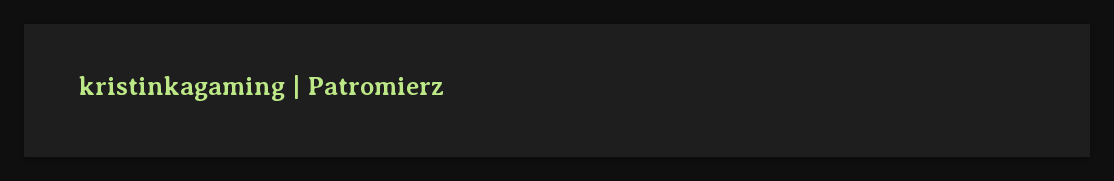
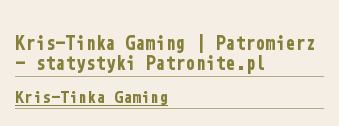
- kristinkagaming | Patromierz
+ Kris-Tinka Gaming | Patromierz - statystyki Patronite.pl
+ Kris-Tinka Gaming

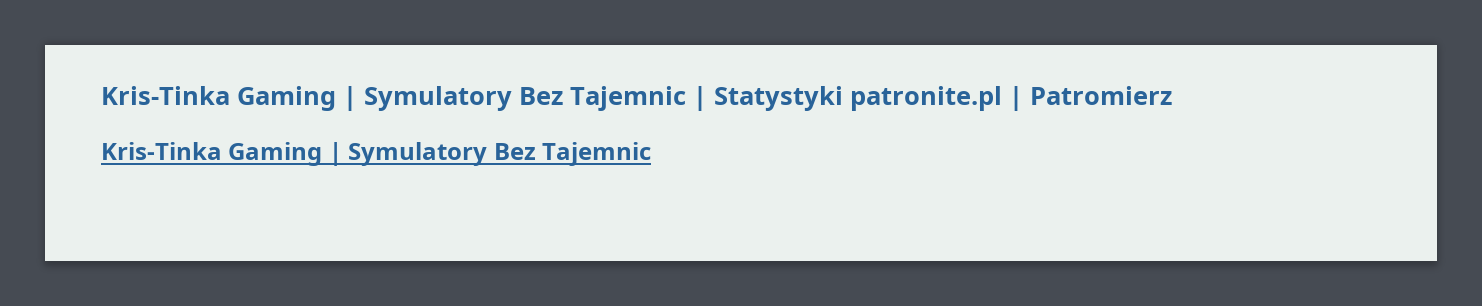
- Kris-Tinka Gaming | Patromierz - statystyki Patronite.pl
- Kris-Tinka Gaming
+ Kris-Tinka Gaming | Symulatory Bez Tajemnic | Statystyki patronite.pl | Patromierz
+ Kris-Tinka Gaming | Symulatory Bez Tajemnic

